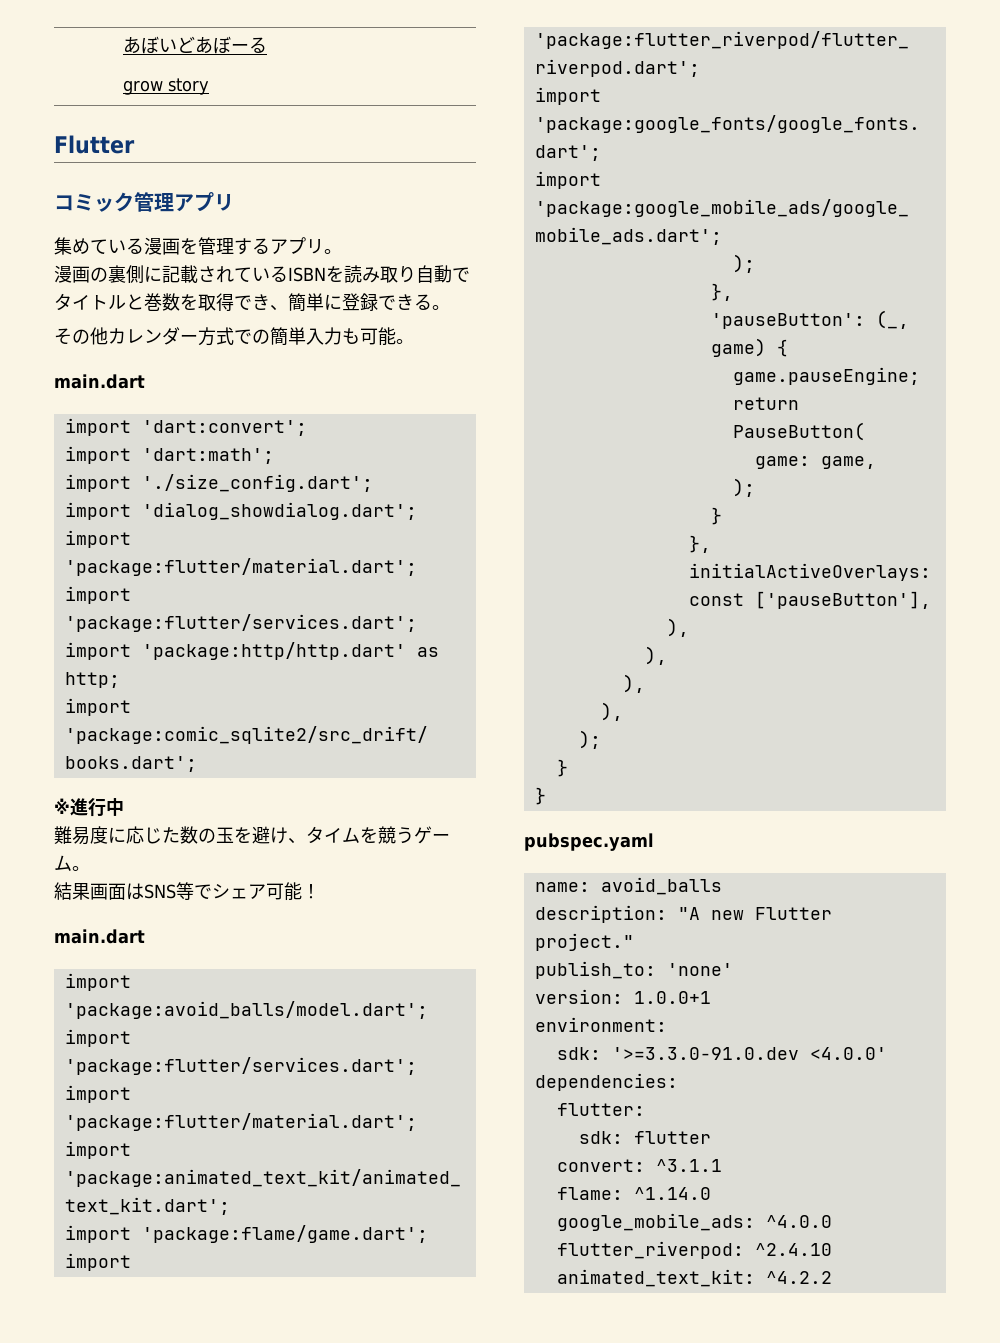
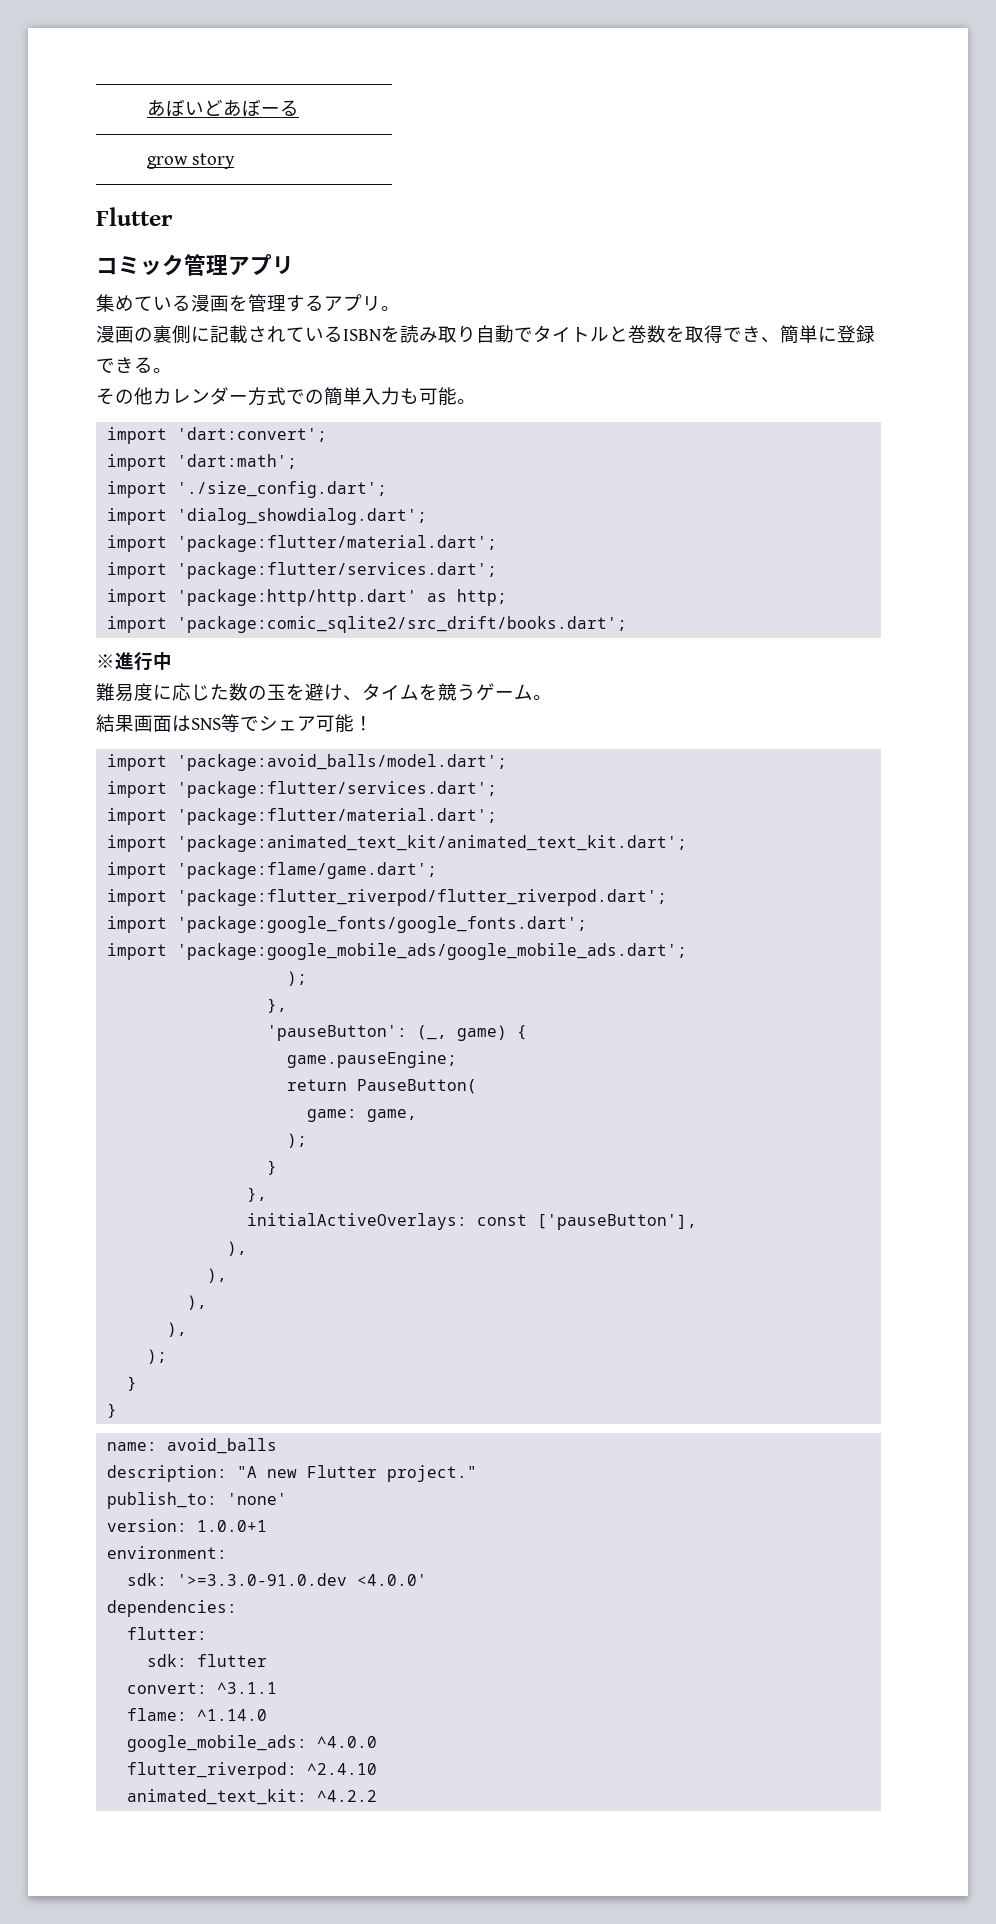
  その他カレンダー方式での簡単入力も可能。
- main.dart
  結果画面はSNS等でシェア可能！
- main.dart
- pubspec.yaml

